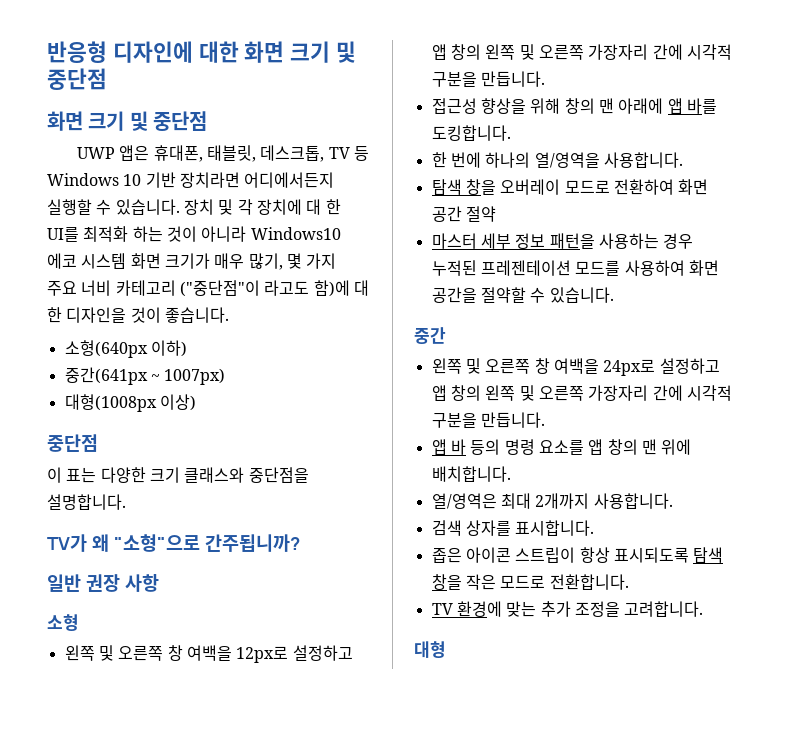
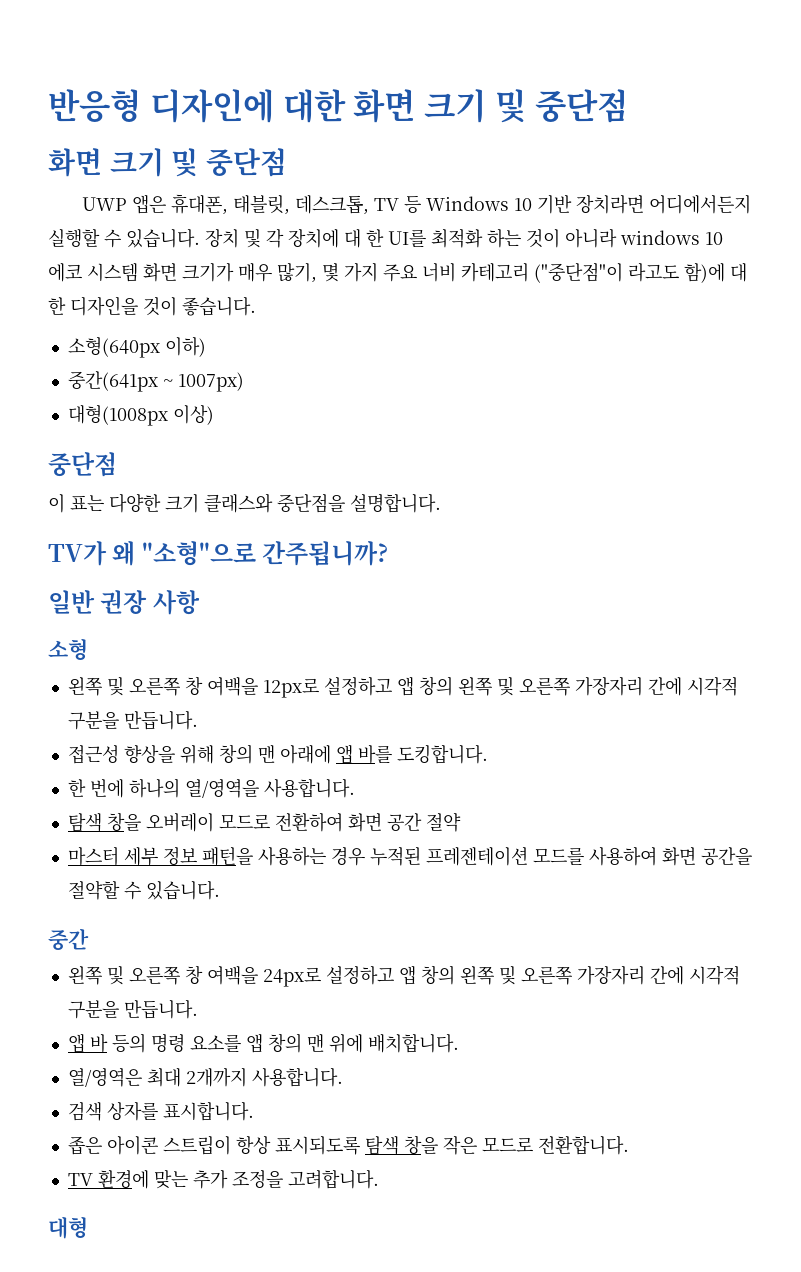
- 장치 및 각 장치에 대 한 UI를 최적화 하는 것이 아니라 Windows10 에코 시스템 화면 크기가 매우 많기, 몇 가지 주요 너비 카테고리 ("중단점"이 라고도 함)에 대 한 디자인을 것이 좋습니다.
+ 장치 및 각 장치에 대 한 UI를 최적화 하는 것이 아니라 windows 10 에코 시스템 화면 크기가 매우 많기, 몇 가지 주요 너비 카테고리 ("중단점"이 라고도 함)에 대 한 디자인을 것이 좋습니다.

